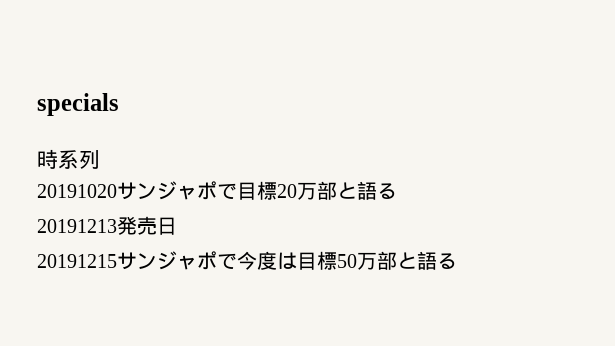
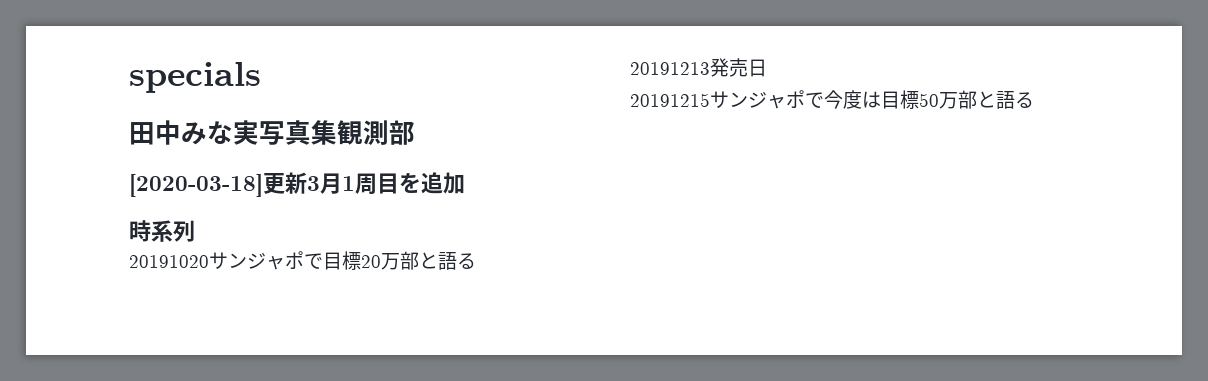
+ 田中みな実写真集観測部
+ [2020-03-18]更新3月1周目を追加

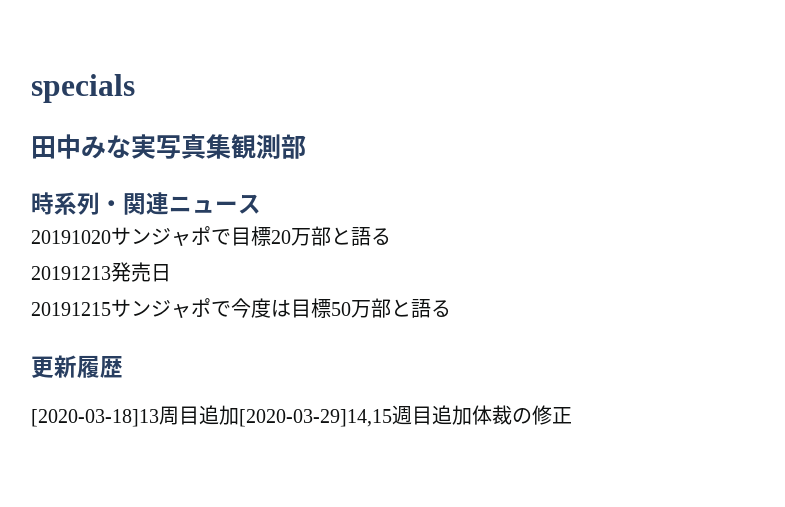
- [2020-03-18]更新3月1周目を追加
- 時系列
+ 時系列・関連ニュース
+ 更新履歴
+ [2020-03-18]13周目追加[2020-03-29]14,15週目追加体裁の修正

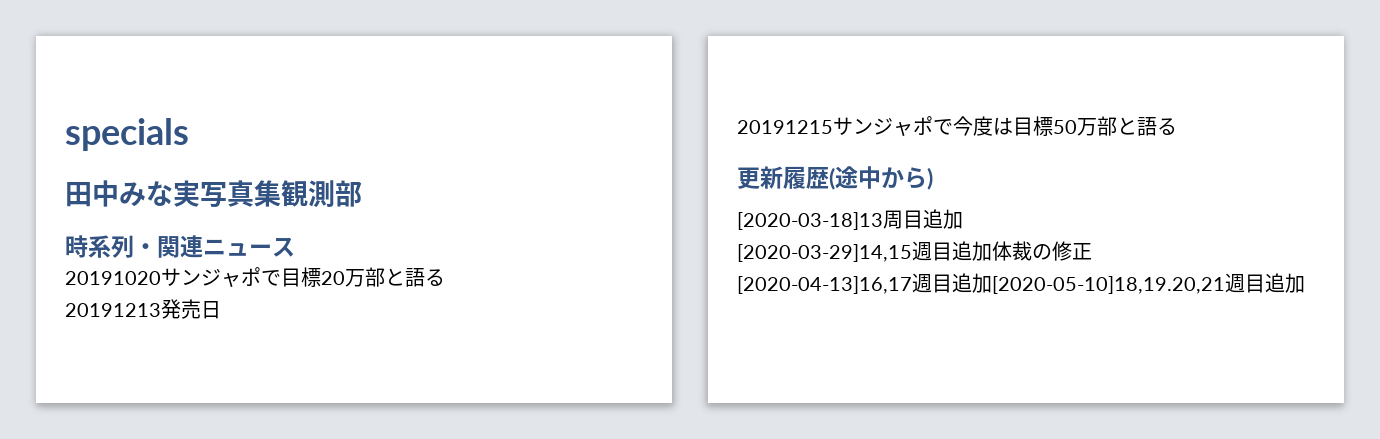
- 更新履歴
+ 更新履歴(途中から)
- [2020-03-18]13周目追加[2020-03-29]14,15週目追加体裁の修正
+ [2020-03-18]13周目追加
+ [2020-03-29]14,15週目追加体裁の修正
+ [2020-04-13]16,17週目追加[2020-05-10]18,19.20,21週目追加

